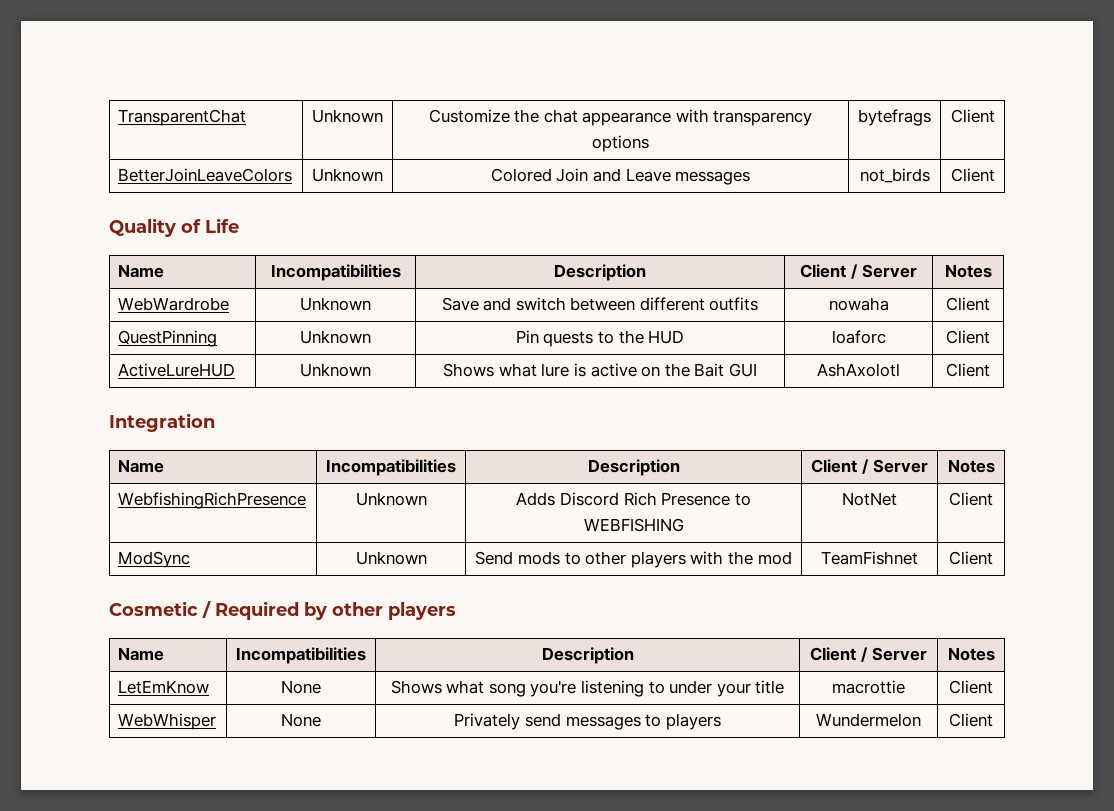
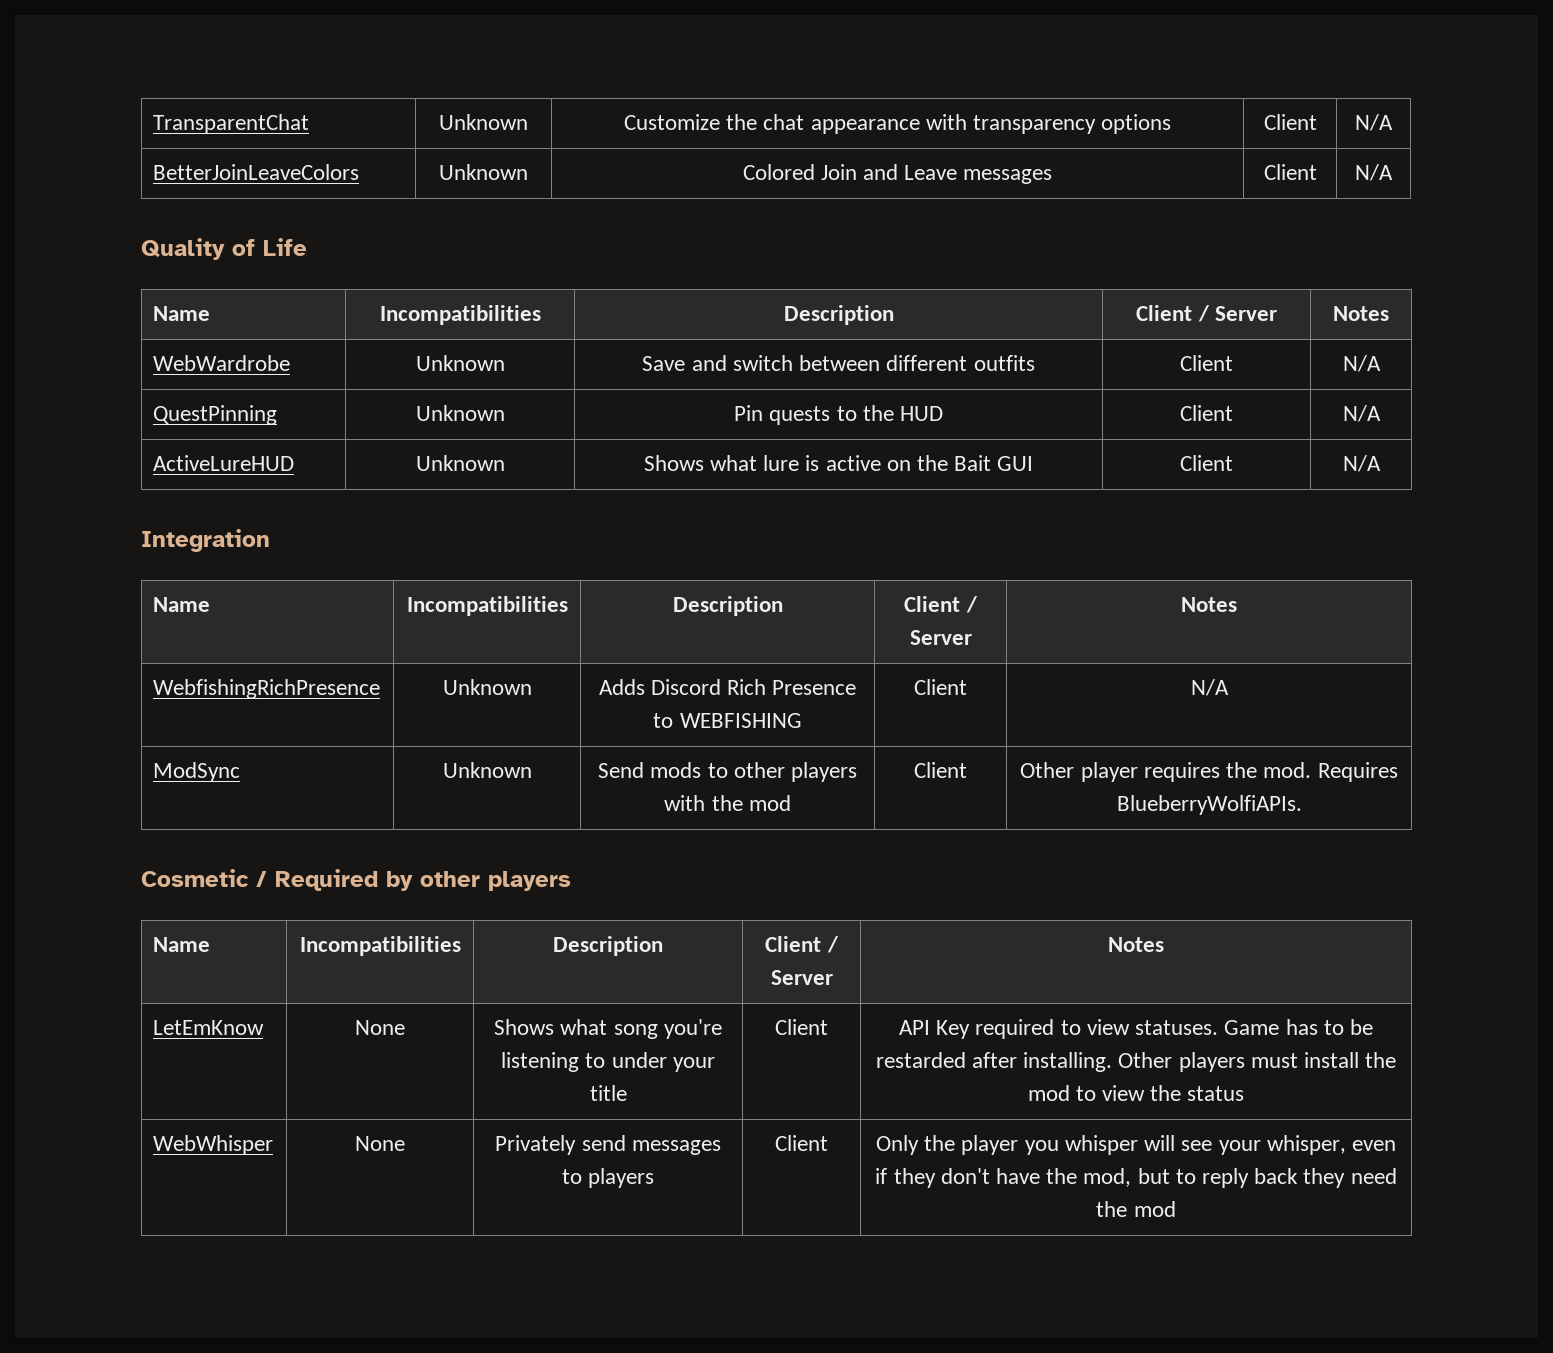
- TransparentChat | Unknown | Customize the chat appearance with transparency options | bytefrags | Client
+ TransparentChat | Unknown | Customize the chat appearance with transparency options | Client | N/A
- BetterJoinLeaveColors | Unknown | Colored Join and Leave messages | not_birds | Client
+ BetterJoinLeaveColors | Unknown | Colored Join and Leave messages | Client | N/A
- WebWardrobe | Unknown | Save and switch between different outfits | nowaha | Client
+ WebWardrobe | Unknown | Save and switch between different outfits | Client | N/A
- QuestPinning | Unknown | Pin quests to the HUD | loaforc | Client
+ QuestPinning | Unknown | Pin quests to the HUD | Client | N/A
- ActiveLureHUD | Unknown | Shows what lure is active on the Bait GUI | AshAxolotl | Client
+ ActiveLureHUD | Unknown | Shows what lure is active on the Bait GUI | Client | N/A
- WebfishingRichPresence | Unknown | Adds Discord Rich Presence to WEBFISHING | NotNet | Client
+ WebfishingRichPresence | Unknown | Adds Discord Rich Presence to WEBFISHING | Client | N/A
- ModSync | Unknown | Send mods to other players with the mod | TeamFishnet | Client
+ ModSync | Unknown | Send mods to other players with the mod | Client | Other player requires the mod. Requires BlueberryWolfiAPIs.
- LetEmKnow | None | Shows what song you're listening to under your title | macrottie | Client
+ LetEmKnow | None | Shows what song you're listening to under your title | Client | API Key required to view statuses. Game has to be restarded after installing. Other players must install the mod to view the status
- WebWhisper | None | Privately send messages to players | Wundermelon | Client
+ WebWhisper | None | Privately send messages to players | Client | Only the player you whisper will see your whisper, even if they don't have the mod, but to reply back they need the mod

